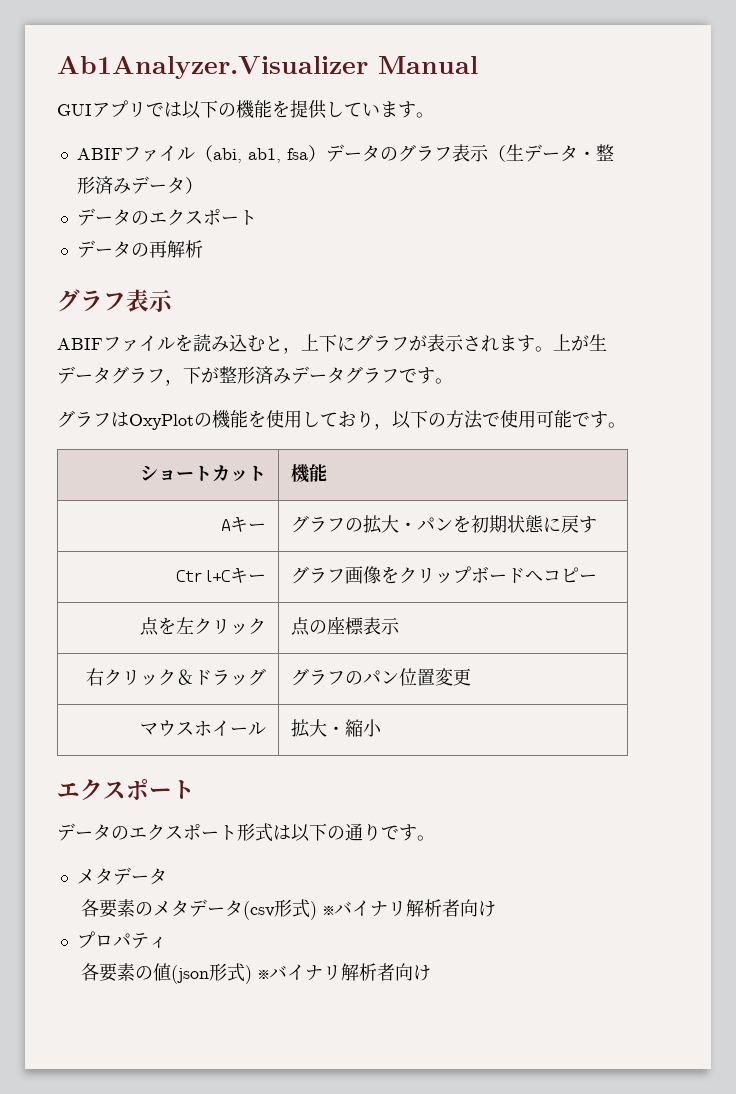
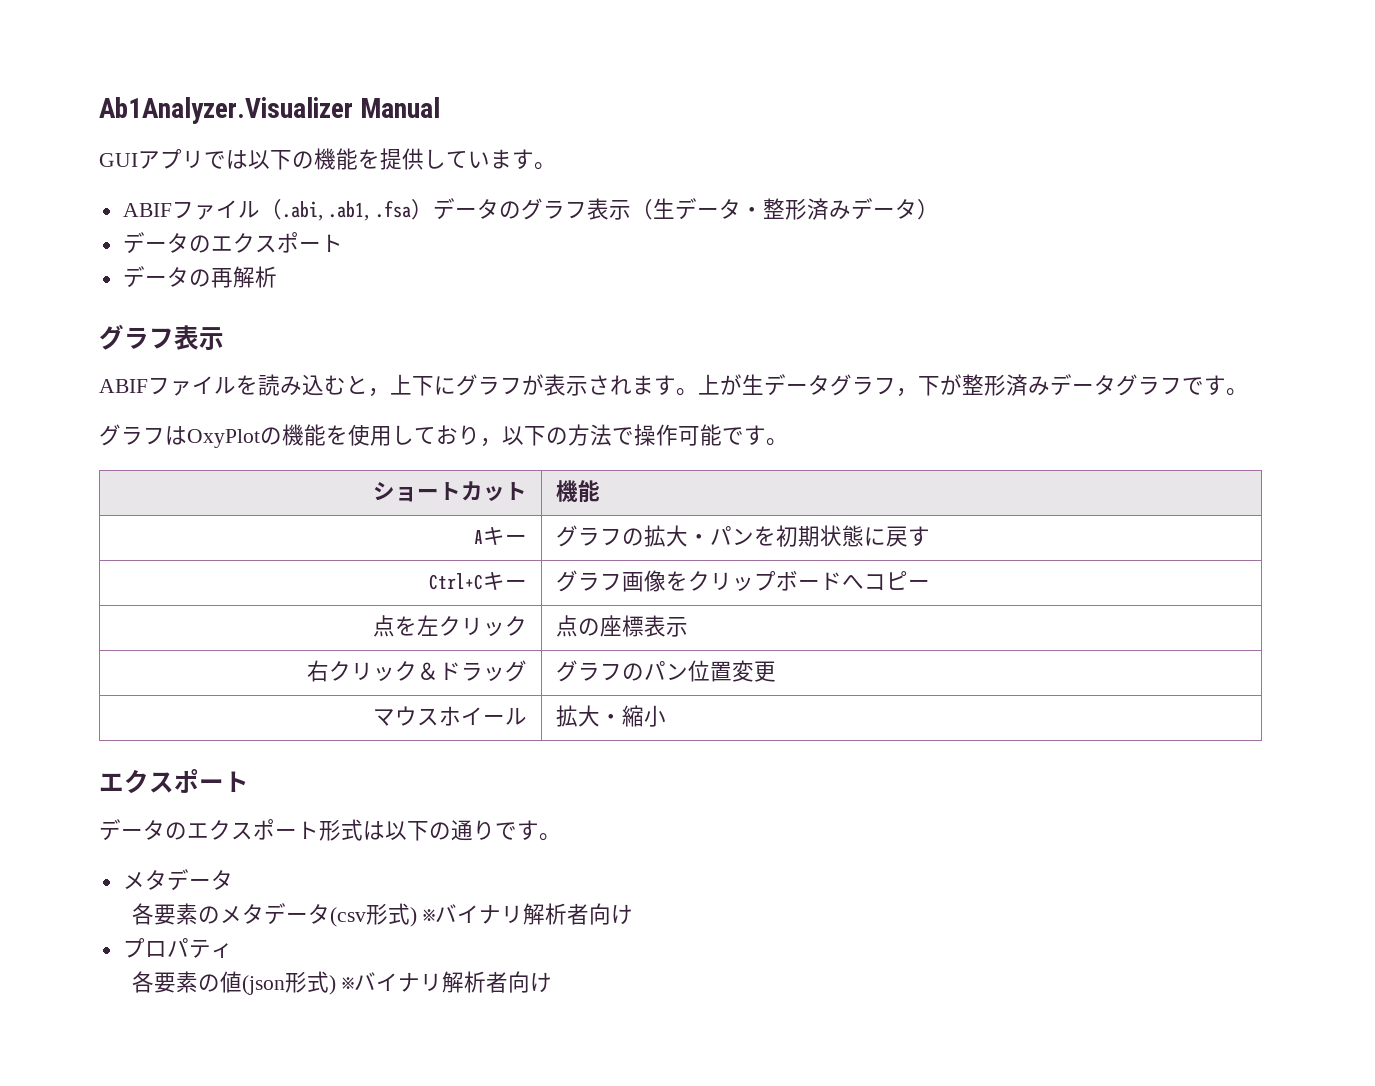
- ABIFファイル（abi, ab1, fsa）データのグラフ表示（生データ・整形済みデータ）
+ ABIFファイル（.abi, .ab1, .fsa）データのグラフ表示（生データ・整形済みデータ）
- グラフはOxyPlotの機能を使用しており，以下の方法で使用可能です。
+ グラフはOxyPlotの機能を使用しており，以下の方法で操作可能です。

